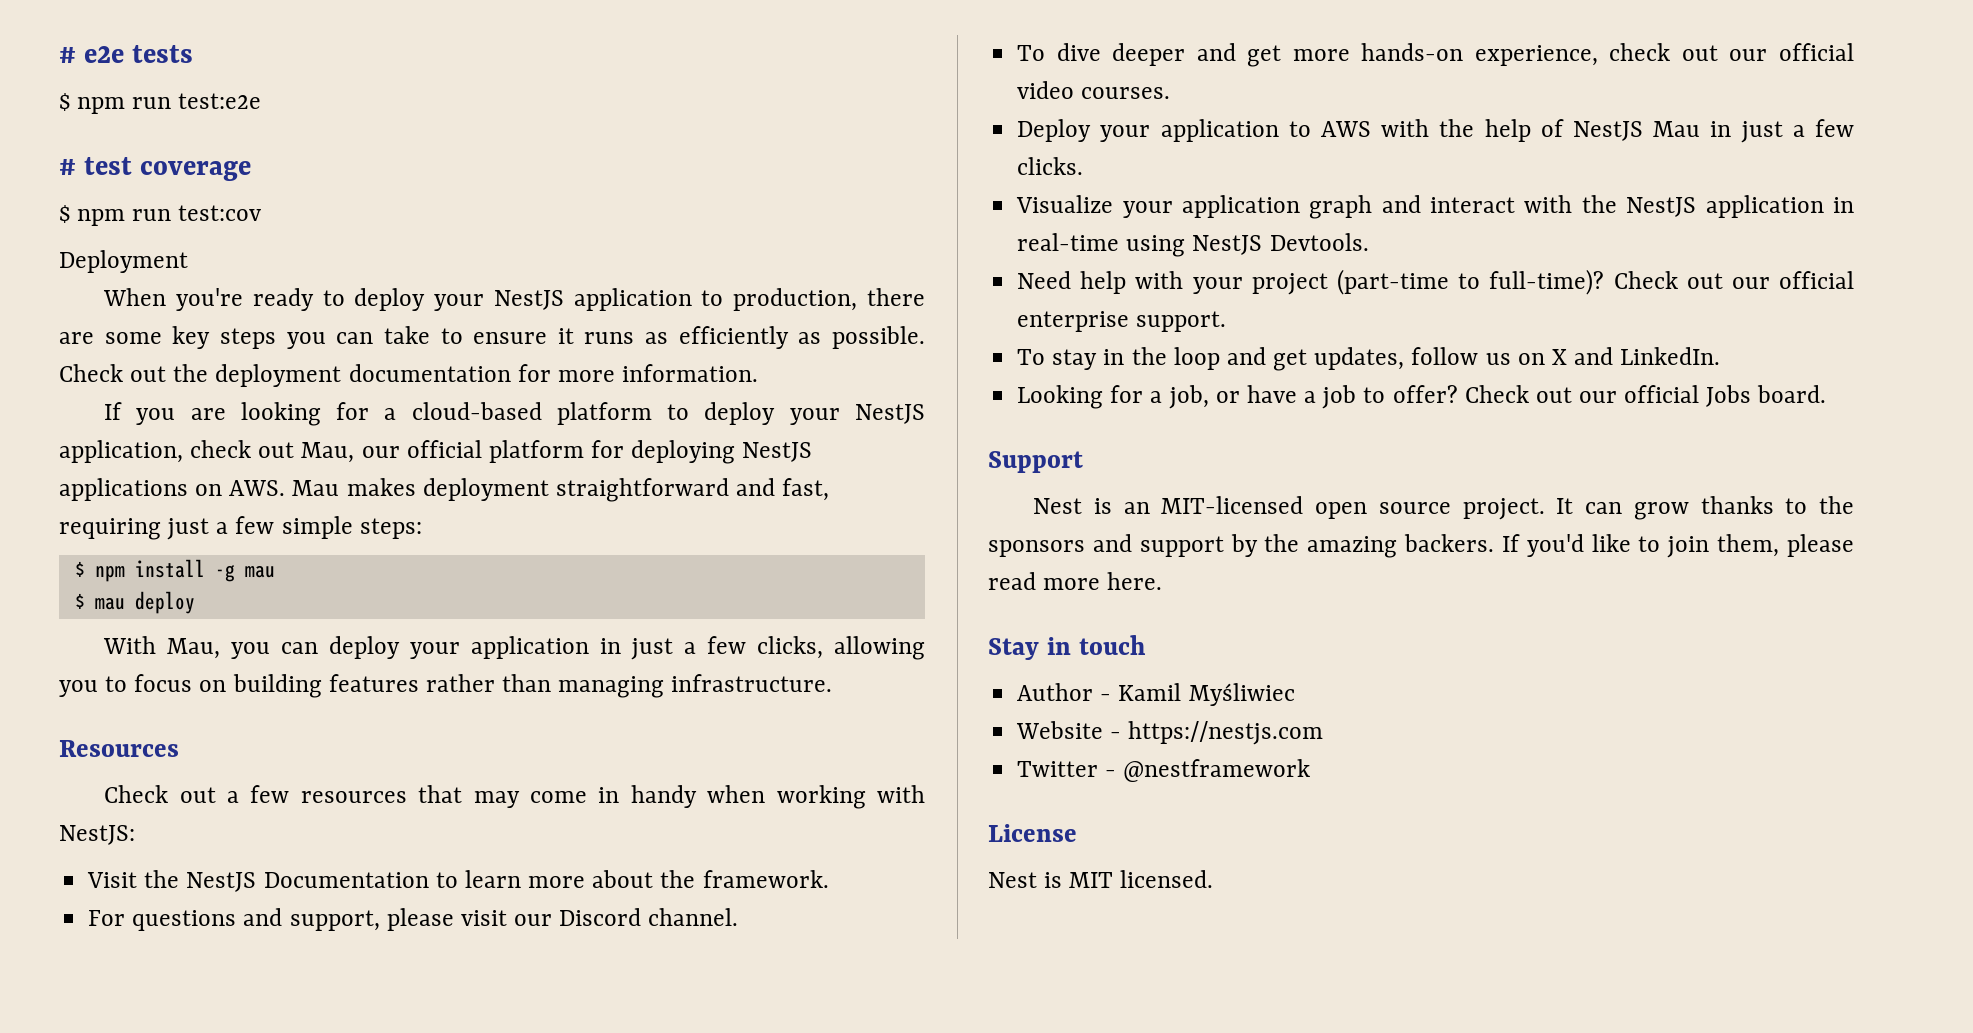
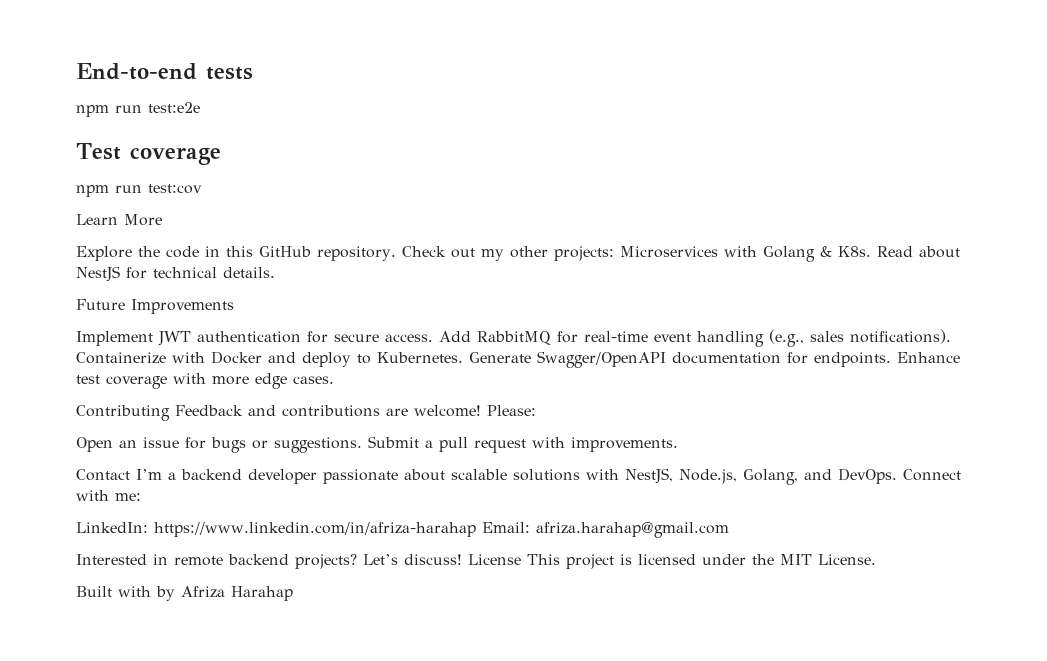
- # e2e tests
+ End-to-end tests
- $ npm run test:e2e
+ npm run test:e2e
- # test coverage
+ Test coverage
- $ npm run test:cov
+ npm run test:cov
- Deployment
- When you're ready to deploy your NestJS application to production, there are some key steps you can take to ensure it runs as efficiently as possible. Check out the deployment documentation for more information.
- If you are looking for a cloud-based platform to deploy your NestJS application, check out Mau, our official platform for deploying NestJS applications on AWS. Mau makes deployment straightforward and fast, requiring just a few simple steps:
- $ npm install -g mau
- $ mau deploy
- With Mau, you can deploy your application in just a few clicks, allowing you to focus on building features rather than managing infrastructure.
- Resources
- Check out a few resources that may come in handy when working with NestJS:
- Visit the NestJS Documentation to learn more about the framework.
- For questions and support, please visit our Discord channel.
- To dive deeper and get more hands-on experience, check out our official video courses.
- Deploy your application to AWS with the help of NestJS Mau in just a few clicks.
- Visualize your application graph and interact with the NestJS application in real-time using NestJS Devtools.
- Need help with your project (part-time to full-time)? Check out our official enterprise support.
- To stay in the loop and get updates, follow us on X and LinkedIn.
- Looking for a job, or have a job to offer? Check out our official Jobs board.
- Support
- Nest is an MIT-licensed open source project. It can grow thanks to the sponsors and support by the amazing backers. If you'd like to join them, please read more here.
- Stay in touch
- Author - Kamil Myśliwiec
- Website - https://nestjs.com
- Twitter - @nestframework
- License
- Nest is MIT licensed.
+ Learn More
+ Explore the code in this GitHub repository. Check out my other projects: Microservices with Golang & K8s. Read about NestJS for technical details.
+ Future Improvements
+ Implement JWT authentication for secure access. Add RabbitMQ for real-time event handling (e.g., sales notifications). Containerize with Docker and deploy to Kubernetes. Generate Swagger/OpenAPI documentation for endpoints. Enhance test coverage with more edge cases.
+ Contributing Feedback and contributions are welcome! Please:
+ Open an issue for bugs or suggestions. Submit a pull request with improvements.
+ Contact I’m a backend developer passionate about scalable solutions with NestJS, Node.js, Golang, and DevOps. Connect with me:
+ LinkedIn: https://www.linkedin.com/in/afriza-harahap Email: afriza.harahap@gmail.com
+ Interested in remote backend projects? Let’s discuss! License This project is licensed under the MIT License.
+ Built with by Afriza Harahap

